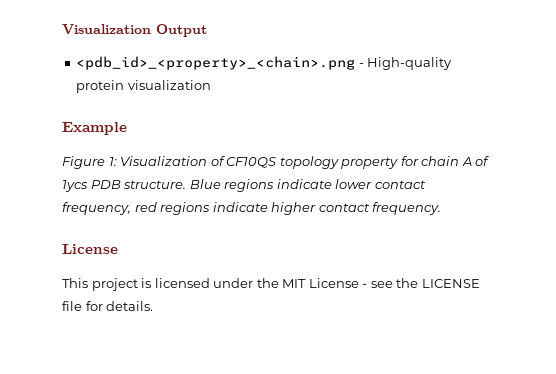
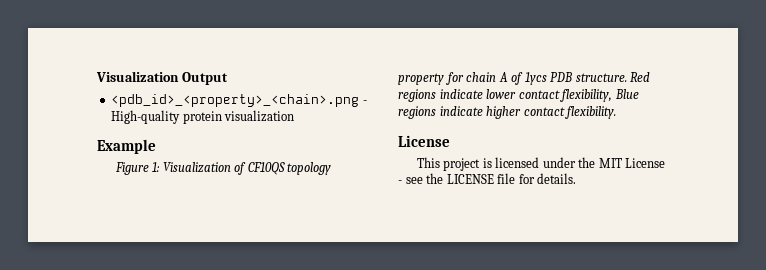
- Blue regions indicate lower contact frequency, red regions indicate higher contact frequency.
+ Red regions indicate lower contact flexibility, Blue regions indicate higher contact flexibility.

